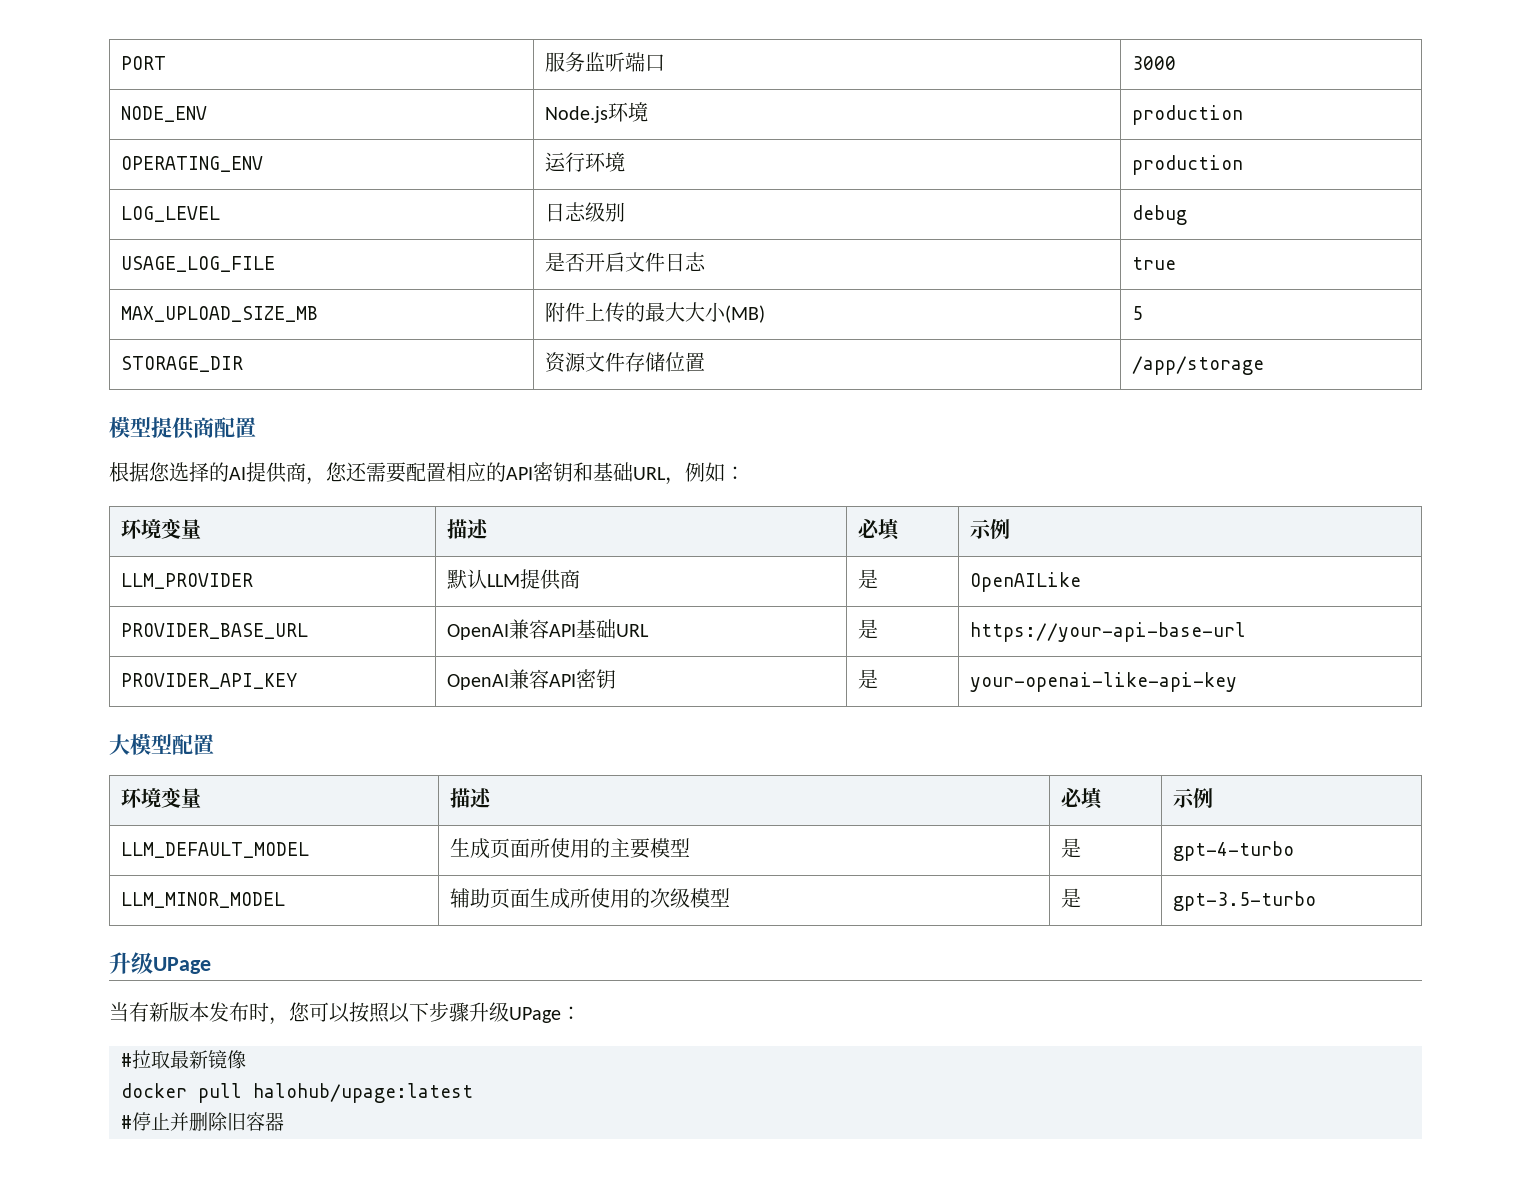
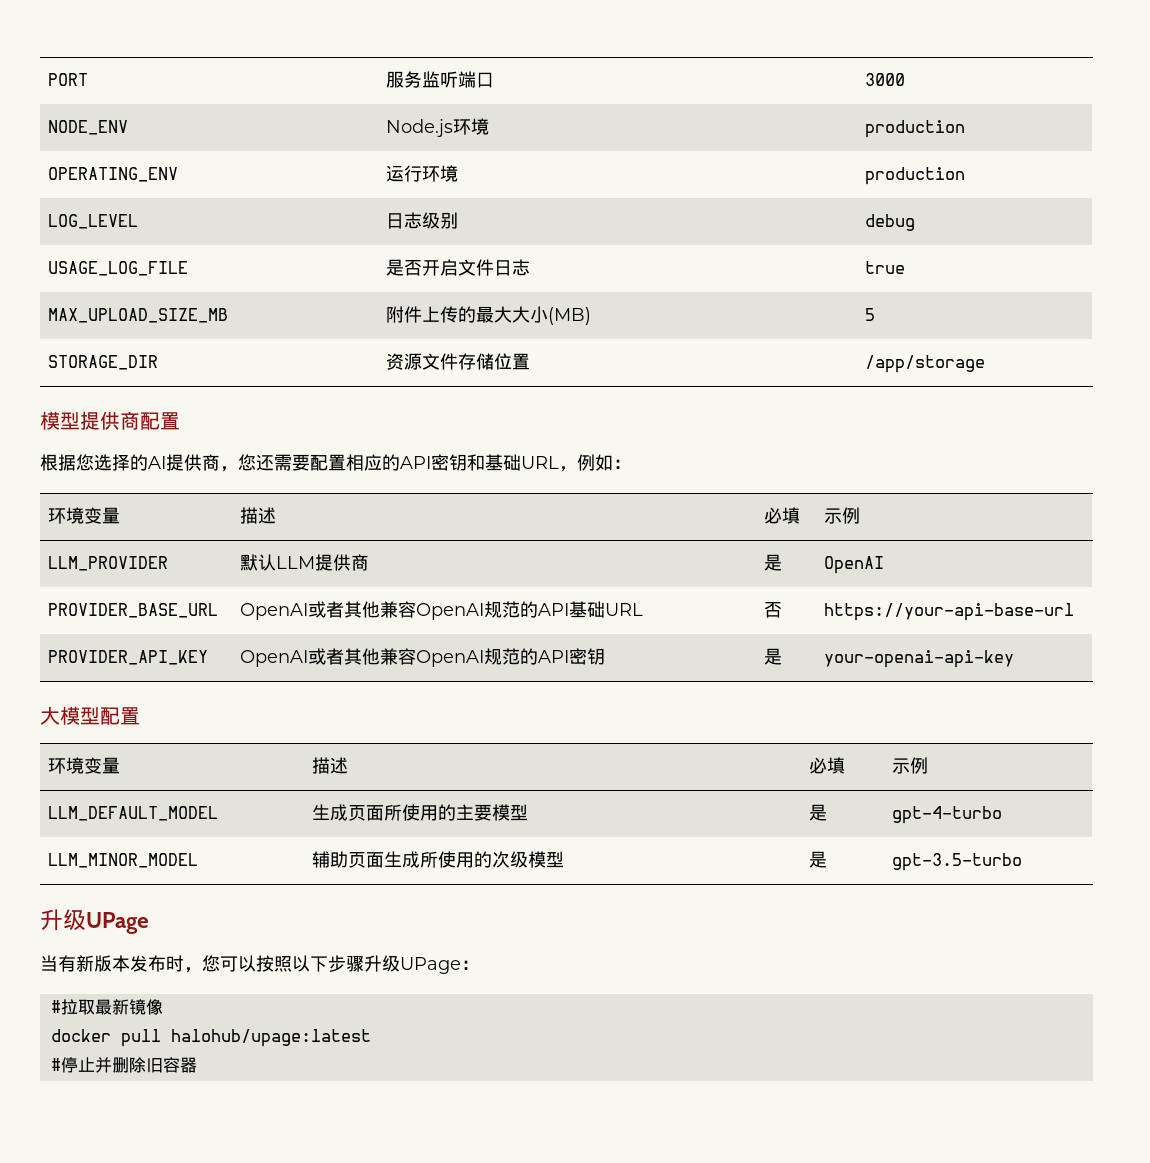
- LLM_PROVIDER | 默认LLM提供商 | 是 | OpenAILike
+ LLM_PROVIDER | 默认LLM提供商 | 是 | OpenAI
- PROVIDER_BASE_URL | OpenAI兼容API基础URL | 是 | https://your-api-base-url
+ PROVIDER_BASE_URL | OpenAI或者其他兼容OpenAI规范的API基础URL | 否 | https://your-api-base-url
- PROVIDER_API_KEY | OpenAI兼容API密钥 | 是 | your-openai-like-api-key
+ PROVIDER_API_KEY | OpenAI或者其他兼容OpenAI规范的API密钥 | 是 | your-openai-api-key

